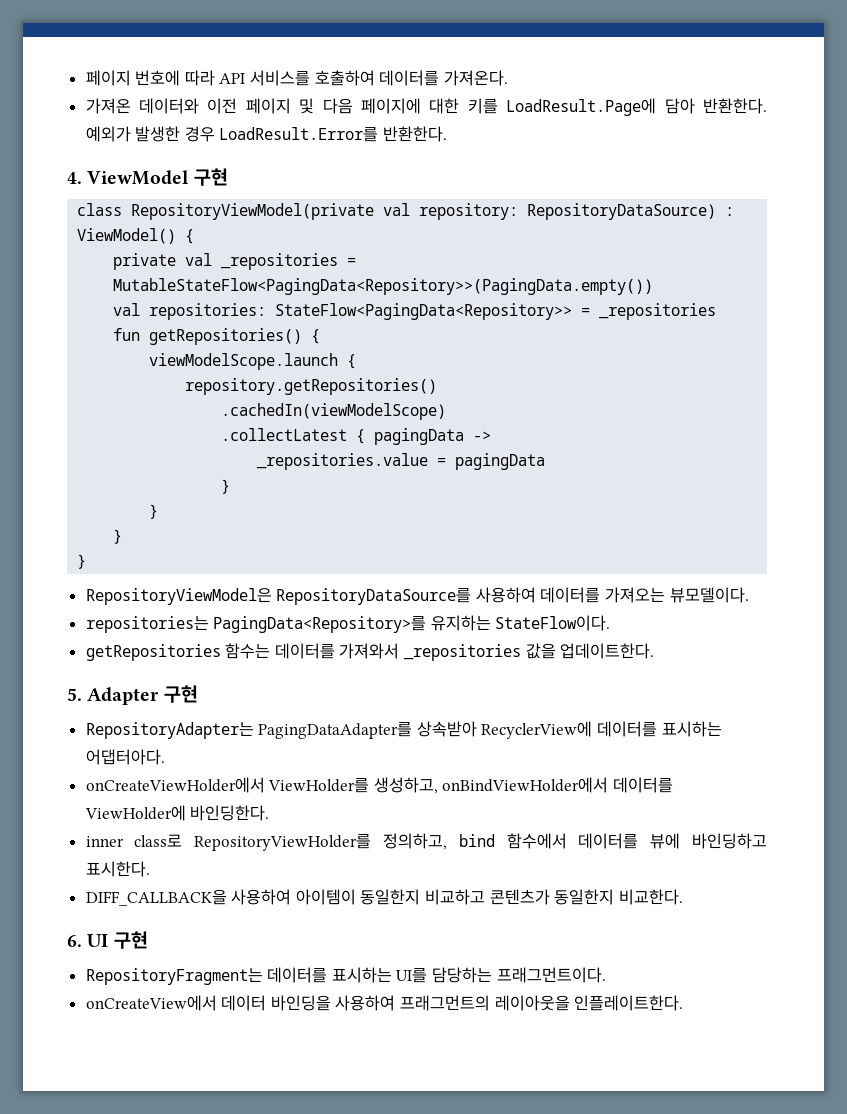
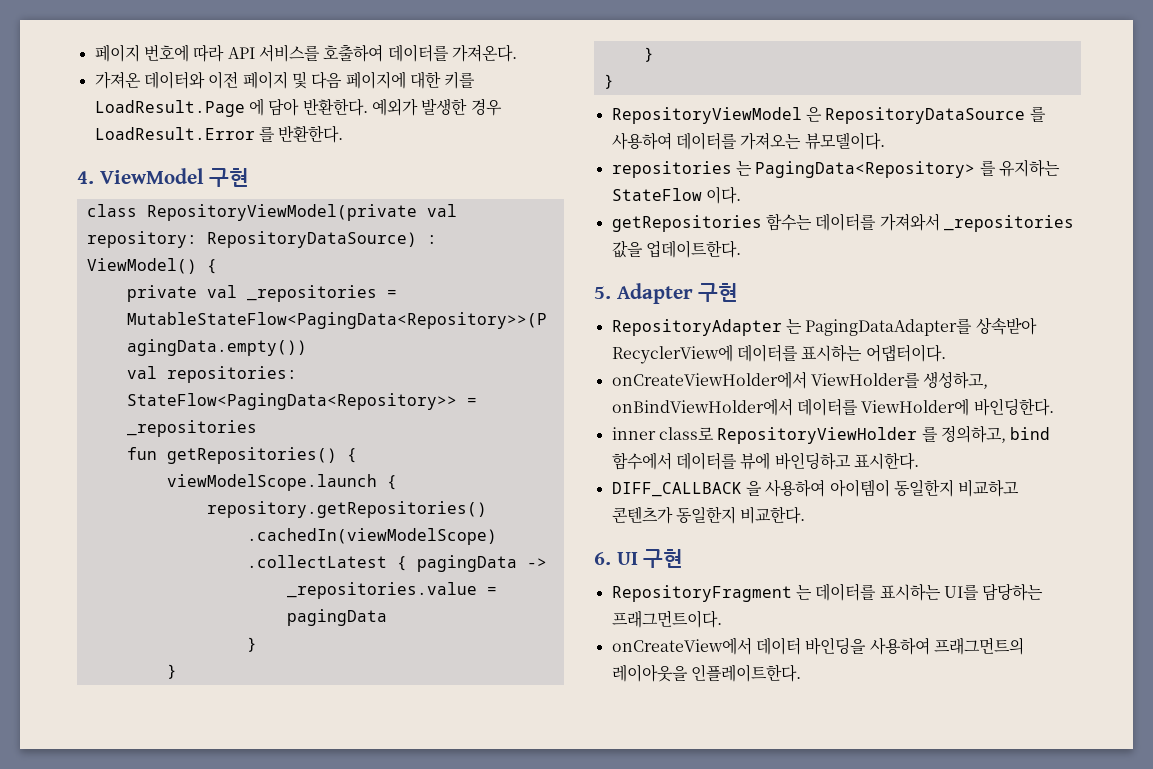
- 가져온 데이터와 이전 페이지 및 다음 페이지에 대한 키를 LoadResult.Page에 담아 반환한다.
+ 가져온 데이터와 이전 페이지 및 다음 페이지에 대한 키를 LoadResult.Page 에 담아 반환한다.
- 예외가 발생한 경우 LoadResult.Error를 반환한다.
+ 예외가 발생한 경우 LoadResult.Error 를 반환한다.
- RepositoryViewModel은 RepositoryDataSource를 사용하여 데이터를 가져오는 뷰모델이다.
+ RepositoryViewModel 은 RepositoryDataSource 를 사용하여 데이터를 가져오는 뷰모델이다.
- repositories는 PagingData<Repository>를 유지하는 StateFlow이다.
+ repositories 는 PagingData<Repository> 를 유지하는 StateFlow 이다.
- RepositoryAdapter는 PagingDataAdapter를 상속받아 RecyclerView에 데이터를 표시하는 어댑터아다.
+ RepositoryAdapter 는 PagingDataAdapter를 상속받아 RecyclerView에 데이터를 표시하는 어댑터이다.
- inner class로 RepositoryViewHolder를 정의하고, bind 함수에서 데이터를 뷰에 바인딩하고 표시한다.
+ inner class로 RepositoryViewHolder 를 정의하고, bind 함수에서 데이터를 뷰에 바인딩하고 표시한다.
- DIFF_CALLBACK을 사용하여 아이템이 동일한지 비교하고 콘텐츠가 동일한지 비교한다.
+ DIFF_CALLBACK 을 사용하여 아이템이 동일한지 비교하고 콘텐츠가 동일한지 비교한다.
- RepositoryFragment는 데이터를 표시하는 UI를 담당하는 프래그먼트이다.
+ RepositoryFragment 는 데이터를 표시하는 UI를 담당하는 프래그먼트이다.

